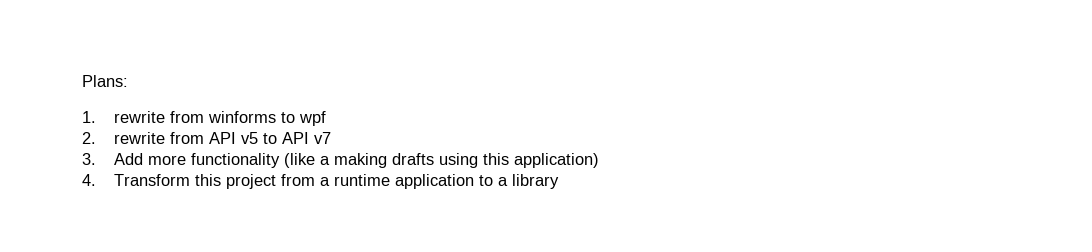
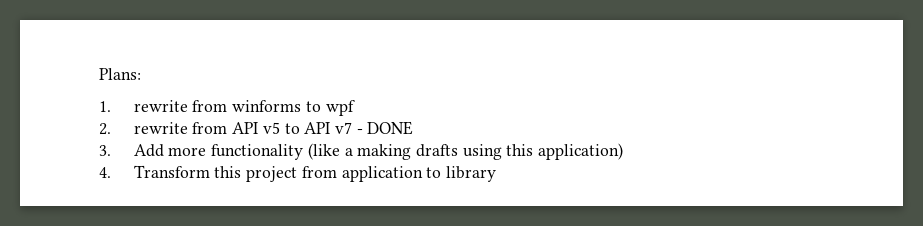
- 2. rewrite from API v5 to API v7
+ 2. rewrite from API v5 to API v7 - DONE
- 4. Transform this project from a runtime application to a library
+ 4. Transform this project from application to library

